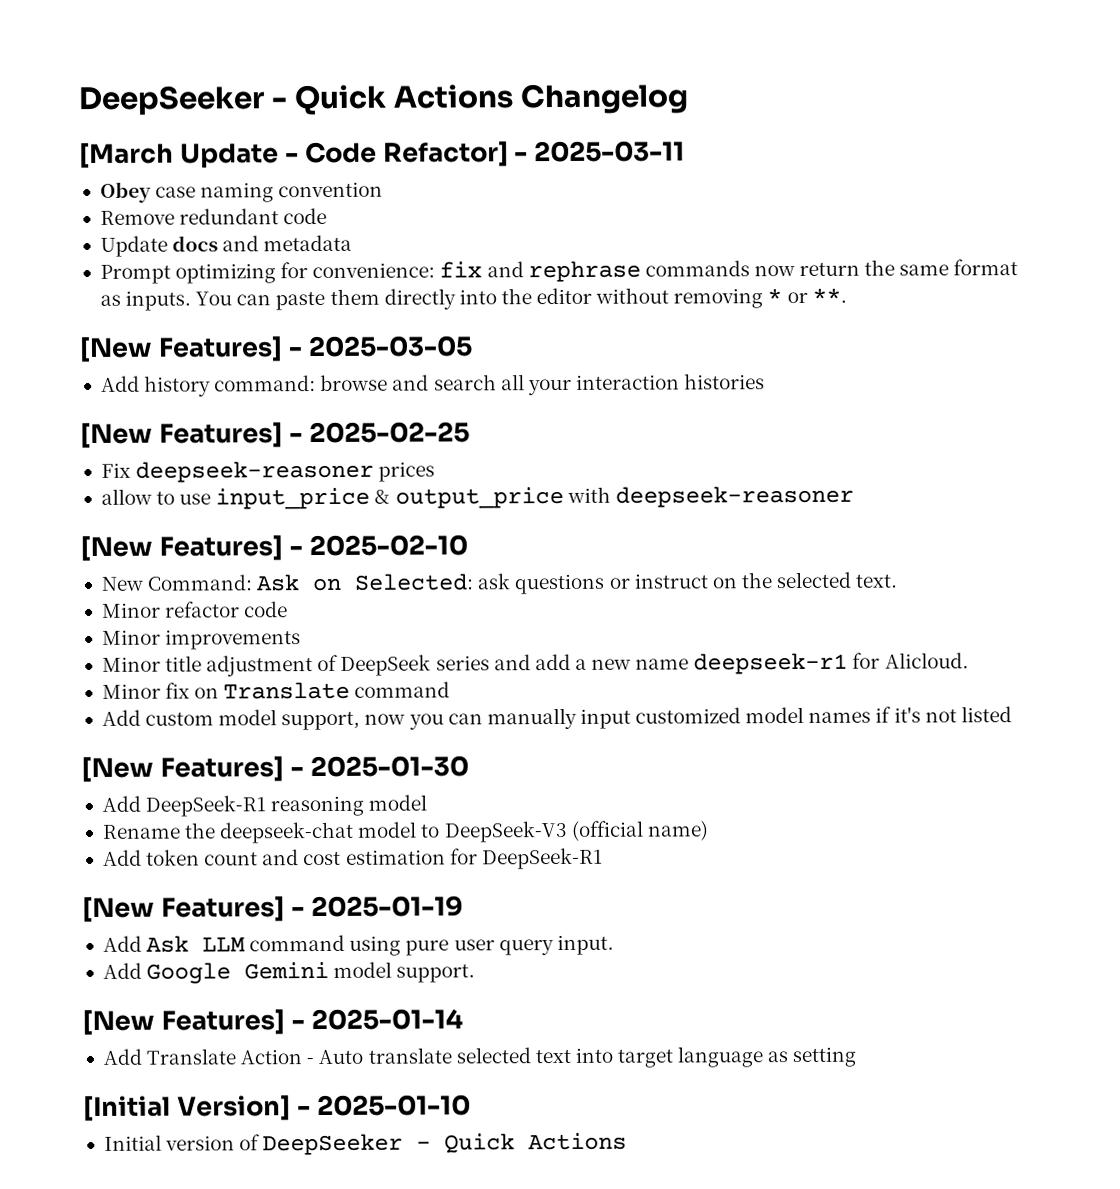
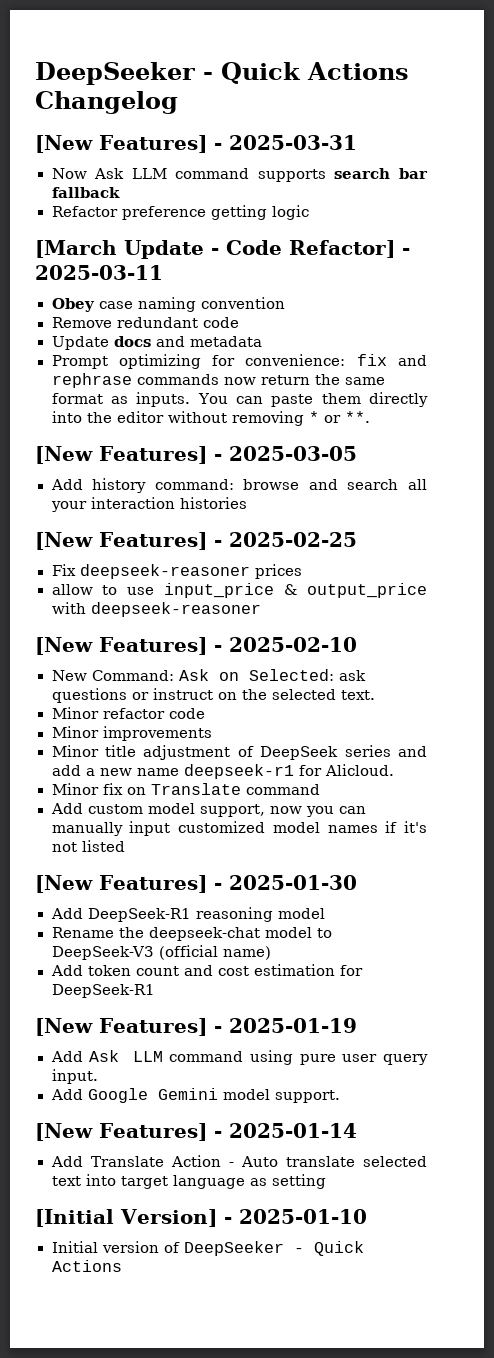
+ [New Features] - 2025-03-31
+ Now Ask LLM command supports search bar fallback
+ Refactor preference getting logic

